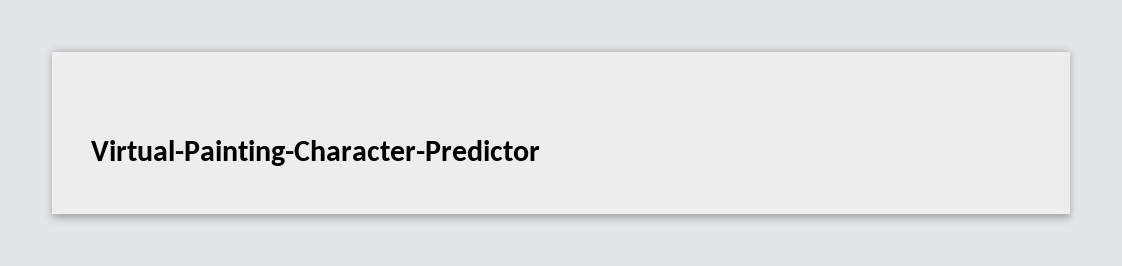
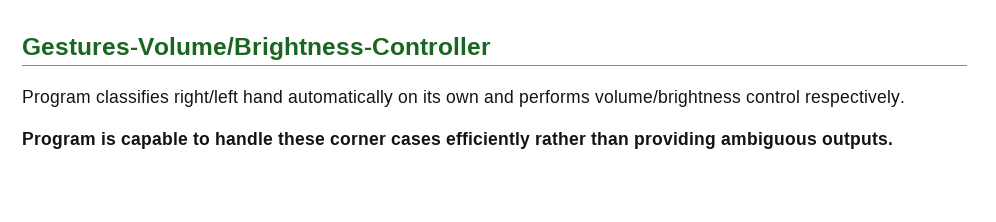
- Virtual-Painting-Character-Predictor
+ Gestures-Volume/Brightness-Controller
+ Program classifies right/left hand automatically on its own and performs volume/brightness control respectively.
+ Program is capable to handle these corner cases efficiently rather than providing ambiguous outputs.

